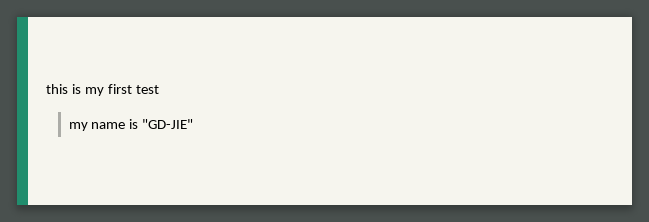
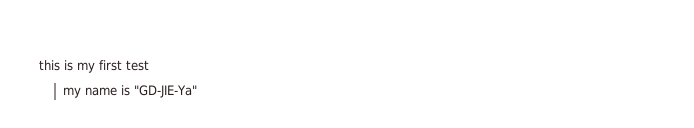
- my name is "GD-JIE"
+ my name is "GD-JIE-Ya"

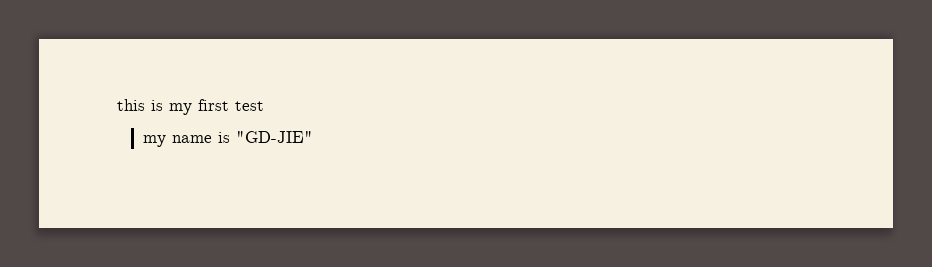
- my name is "GD-JIE-Ya"
+ my name is "GD-JIE"

